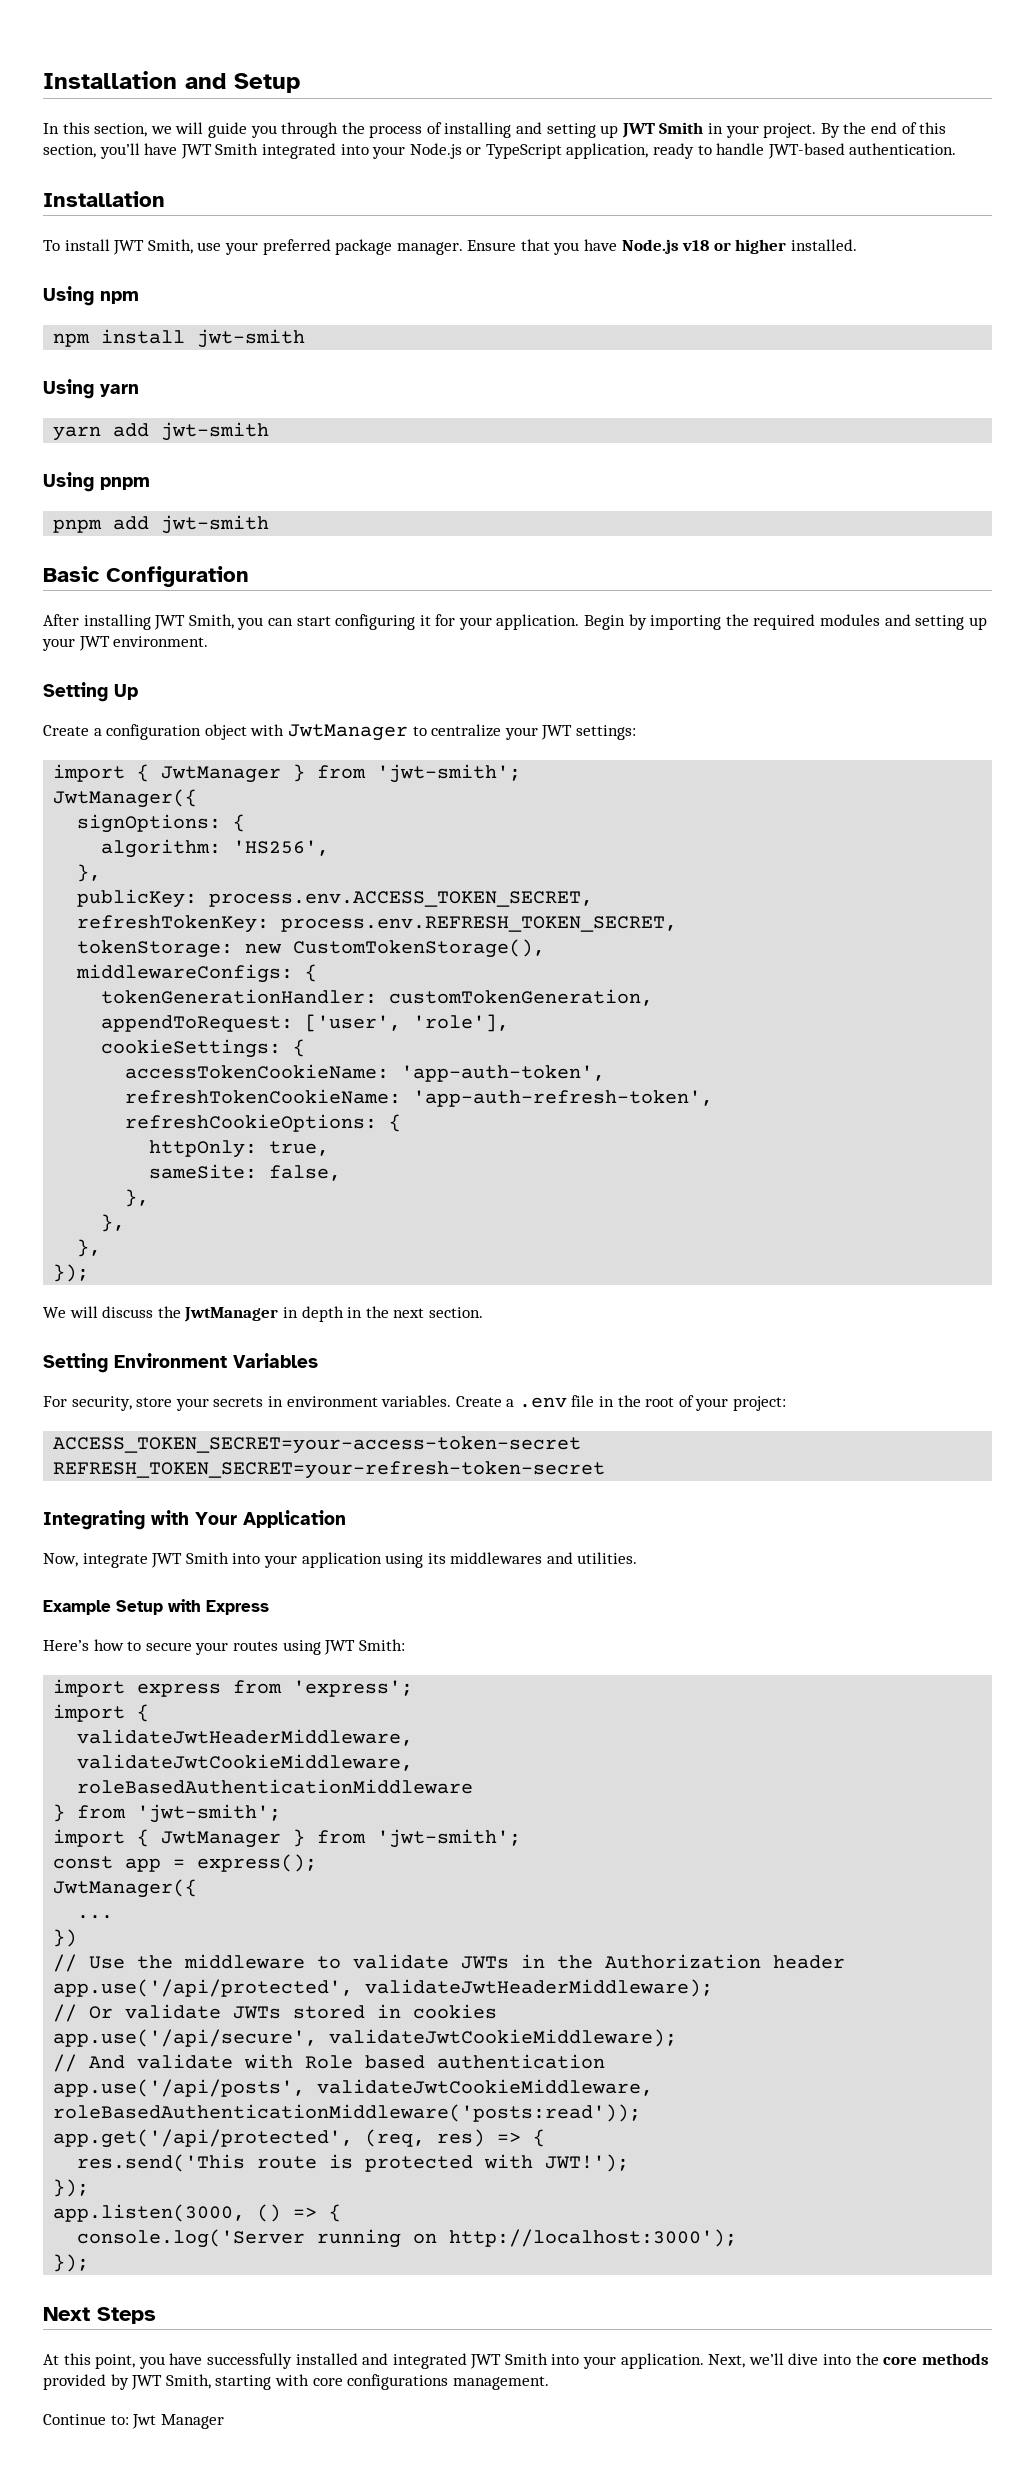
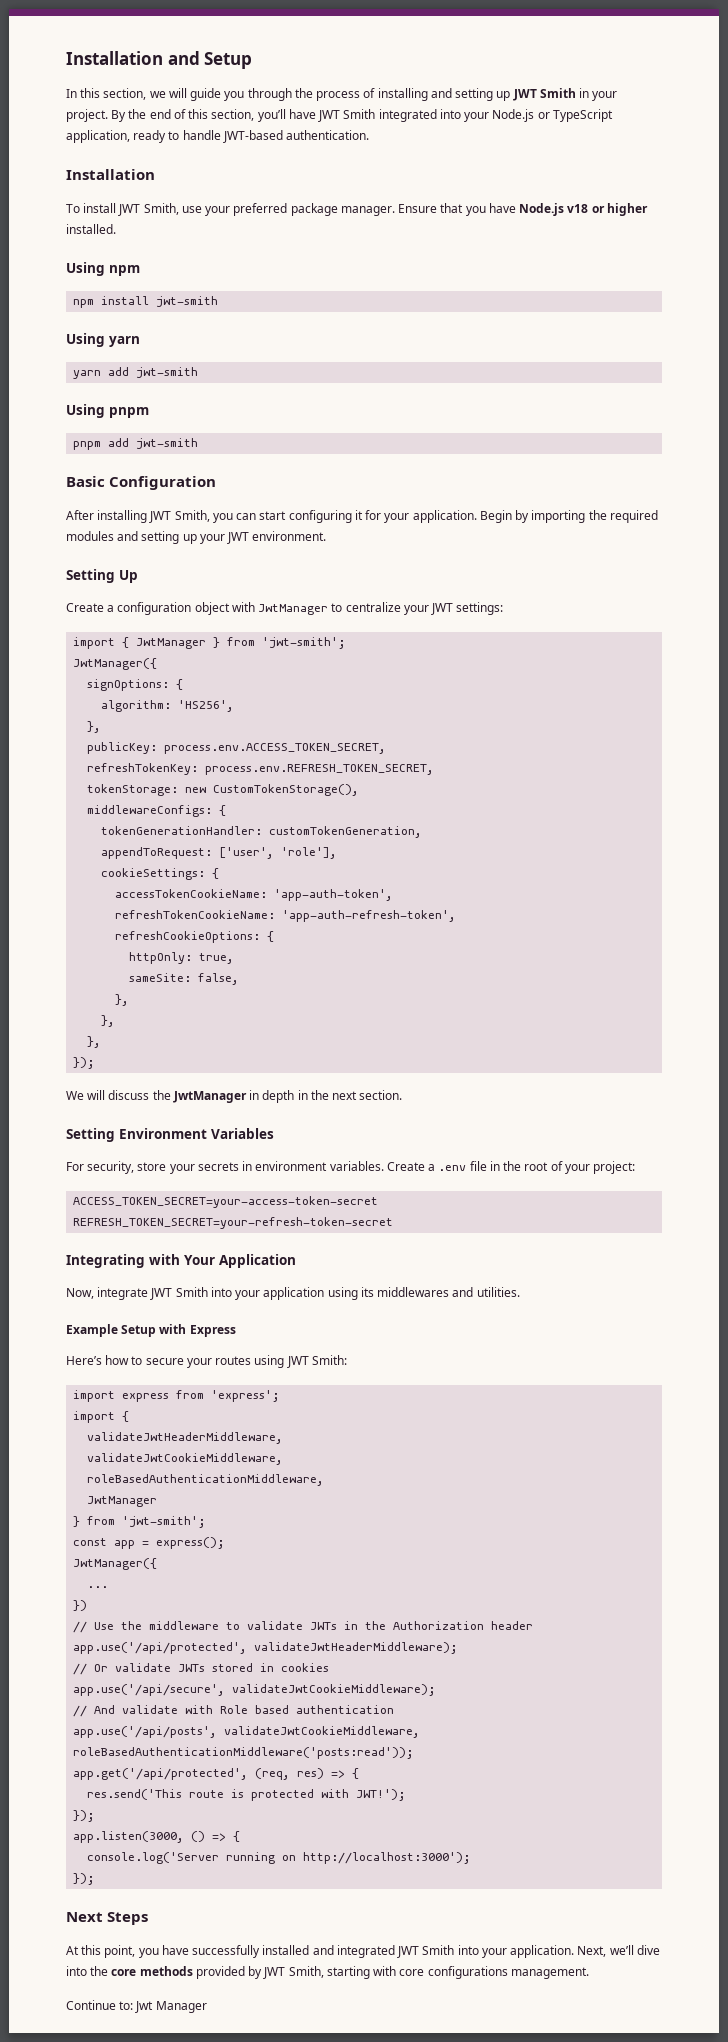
- roleBasedAuthenticationMiddleware
+ roleBasedAuthenticationMiddleware,
+ JwtManager
  } from 'jwt-smith';
- import { JwtManager } from 'jwt-smith';

